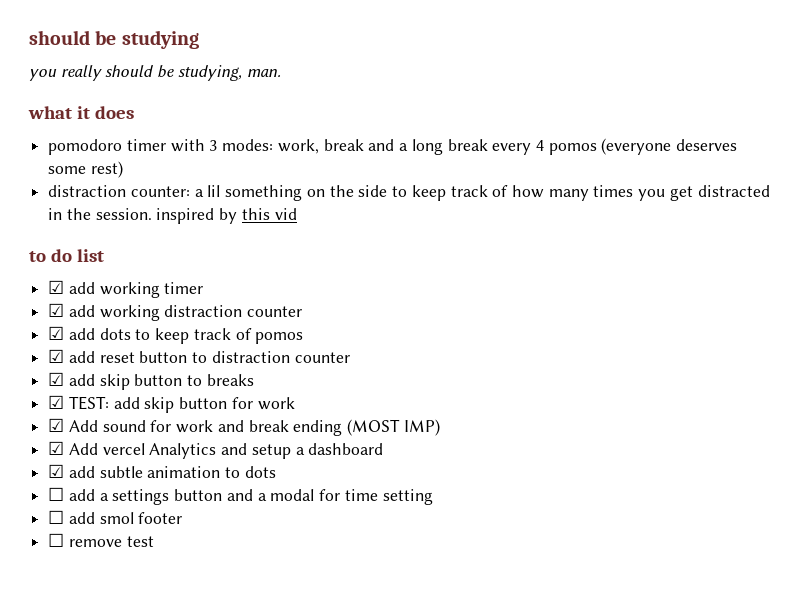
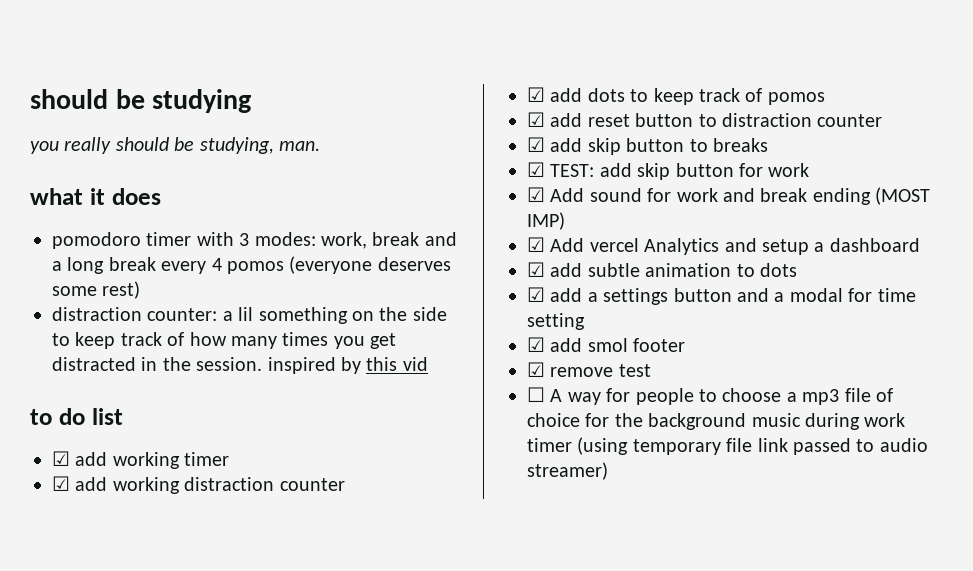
- ☐ add a settings button and a modal for time setting
+ ☑ add a settings button and a modal for time setting
- ☐ add smol footer
+ ☑ add smol footer
- ☐ remove test
+ ☑ remove test
+ ☐ A way for people to choose a mp3 file of choice for the background music during work timer (using temporary file link passed to audio streamer)

